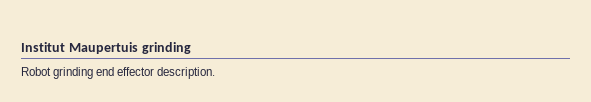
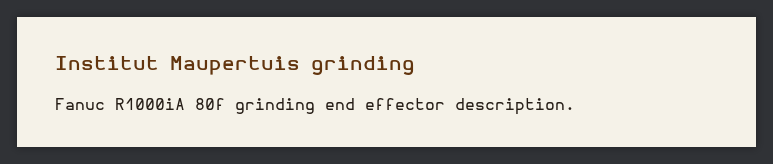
- Robot grinding end effector description.
+ Fanuc R1000iA 80f grinding end effector description.

